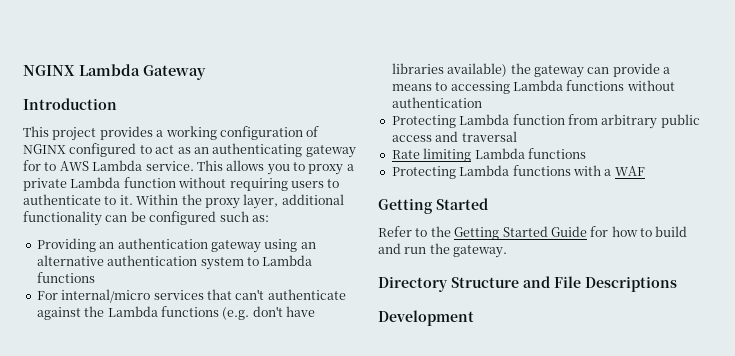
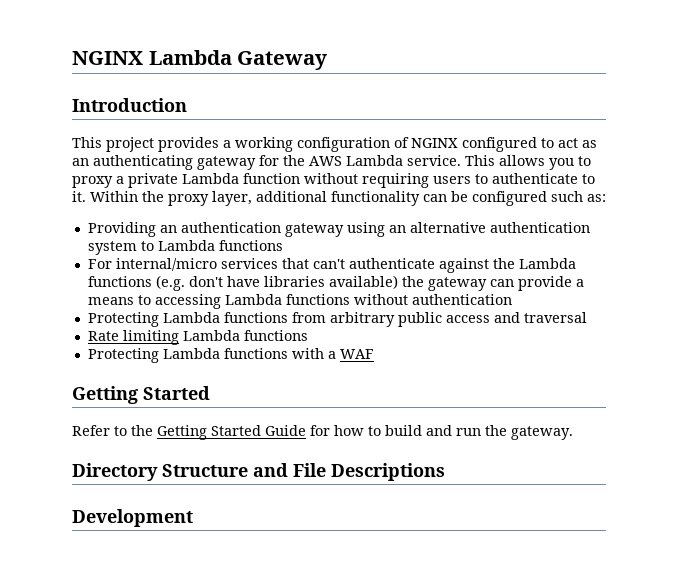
- This project provides a working configuration of NGINX configured to act as an authenticating gateway for to AWS Lambda service.
+ This project provides a working configuration of NGINX configured to act as an authenticating gateway for the AWS Lambda service.
- Protecting Lambda function from arbitrary public access and traversal
+ Protecting Lambda functions from arbitrary public access and traversal

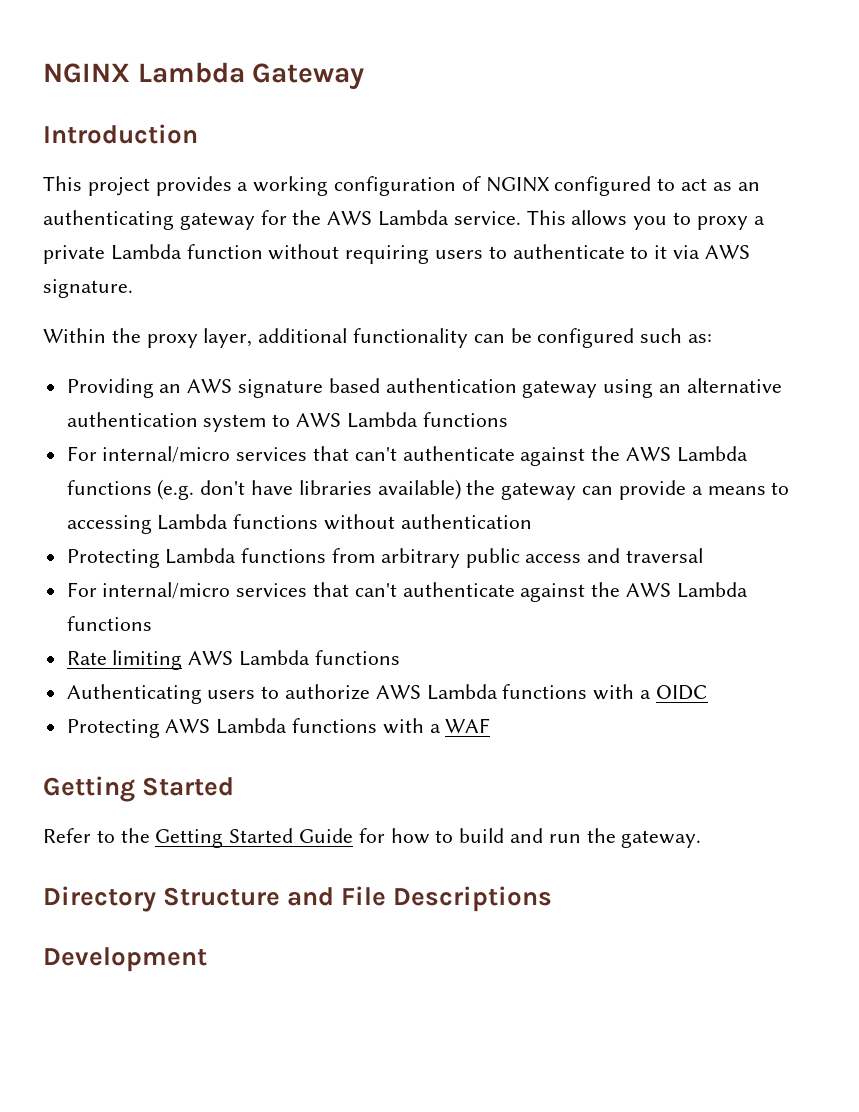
- This allows you to proxy a private Lambda function without requiring users to authenticate to it. Within the proxy layer, additional functionality can be configured such as:
+ This allows you to proxy a private Lambda function without requiring users to authenticate to it via AWS signature.
+ Within the proxy layer, additional functionality can be configured such as:
- Providing an authentication gateway using an alternative authentication system to Lambda functions
+ Providing an AWS signature based authentication gateway using an alternative authentication system to AWS Lambda functions
- For internal/micro services that can't authenticate against the Lambda functions (e.g. don't have libraries available) the gateway can provide a means to accessing Lambda functions without authentication
+ For internal/micro services that can't authenticate against the AWS Lambda functions (e.g. don't have libraries available) the gateway can provide a means to accessing Lambda functions without authentication
  Protecting Lambda functions from arbitrary public access and traversal
- Rate limiting Lambda functions
- Protecting Lambda functions with a WAF
+ For internal/micro services that can't authenticate against the AWS Lambda functions
+ Rate limiting AWS Lambda functions
+ Authenticating users to authorize AWS Lambda functions with a OIDC
+ Protecting AWS Lambda functions with a WAF

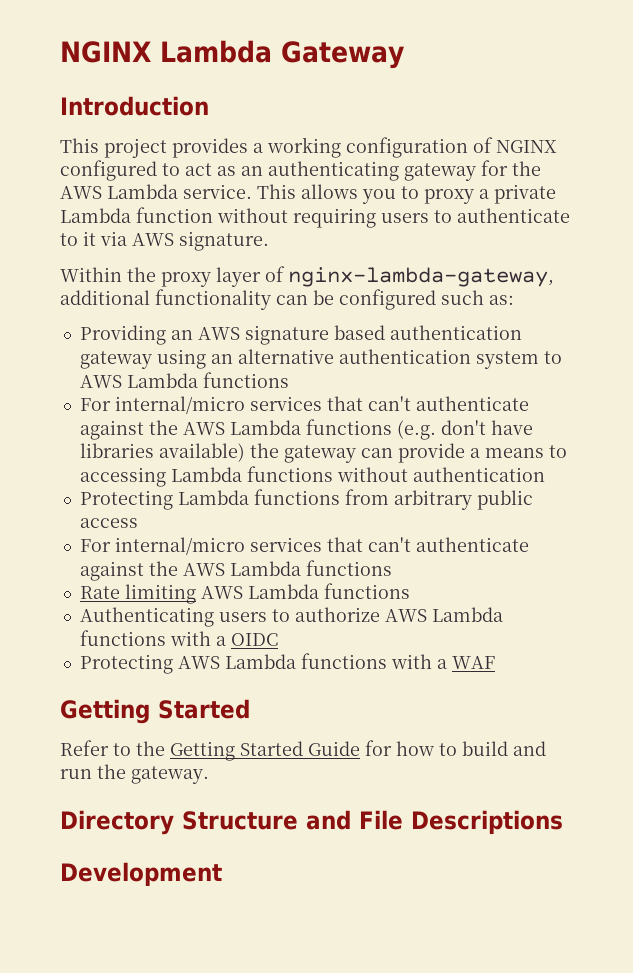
- Within the proxy layer, additional functionality can be configured such as:
+ Within the proxy layer of nginx-lambda-gateway, additional functionality can be configured such as:
- Protecting Lambda functions from arbitrary public access and traversal
+ Protecting Lambda functions from arbitrary public access

